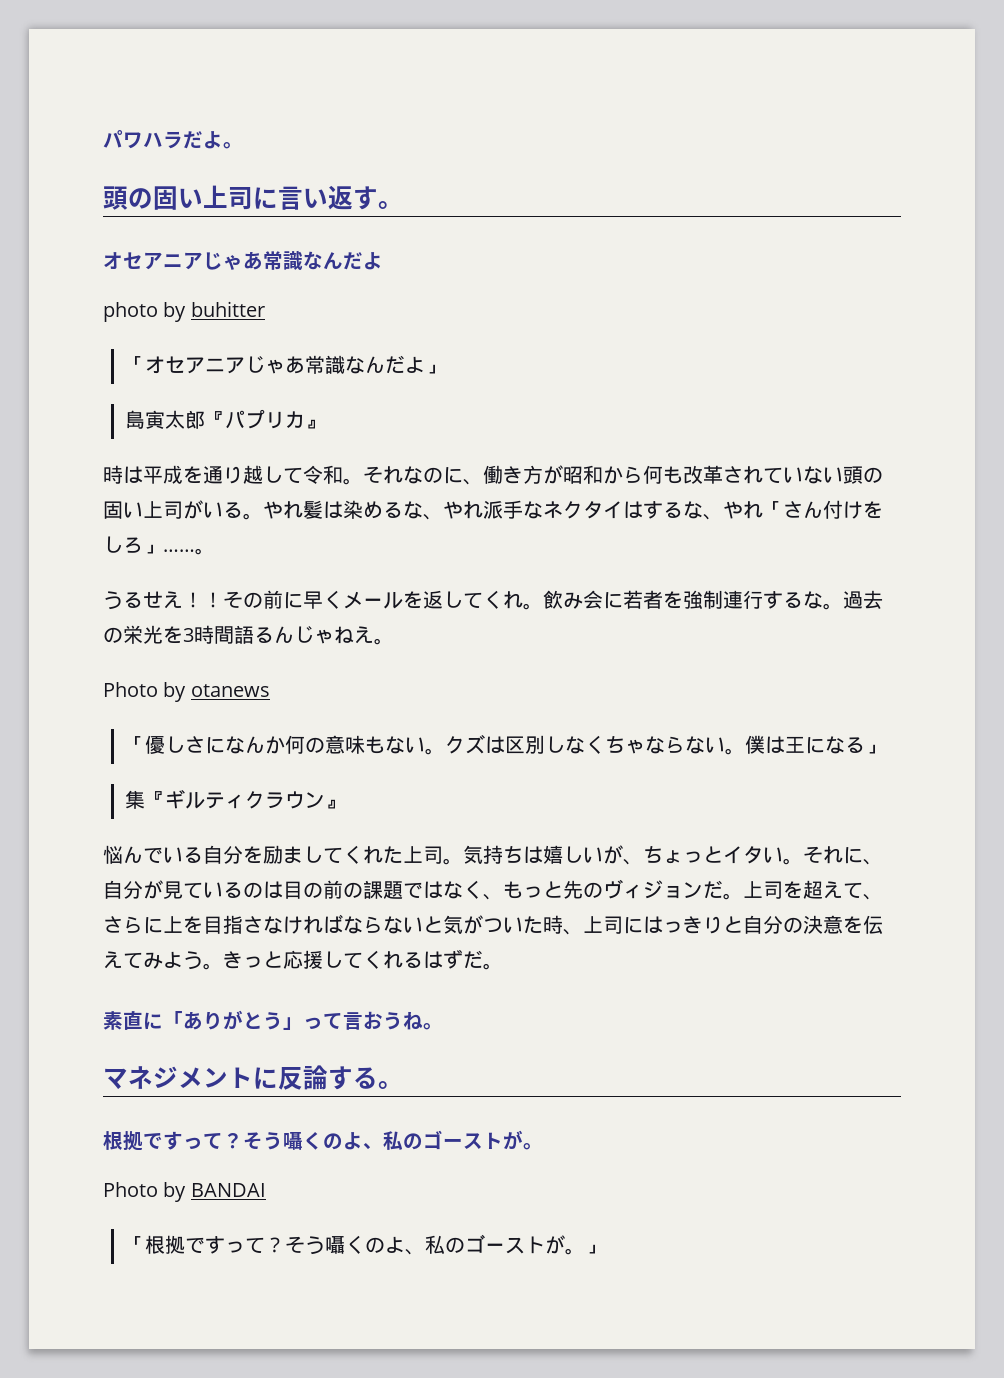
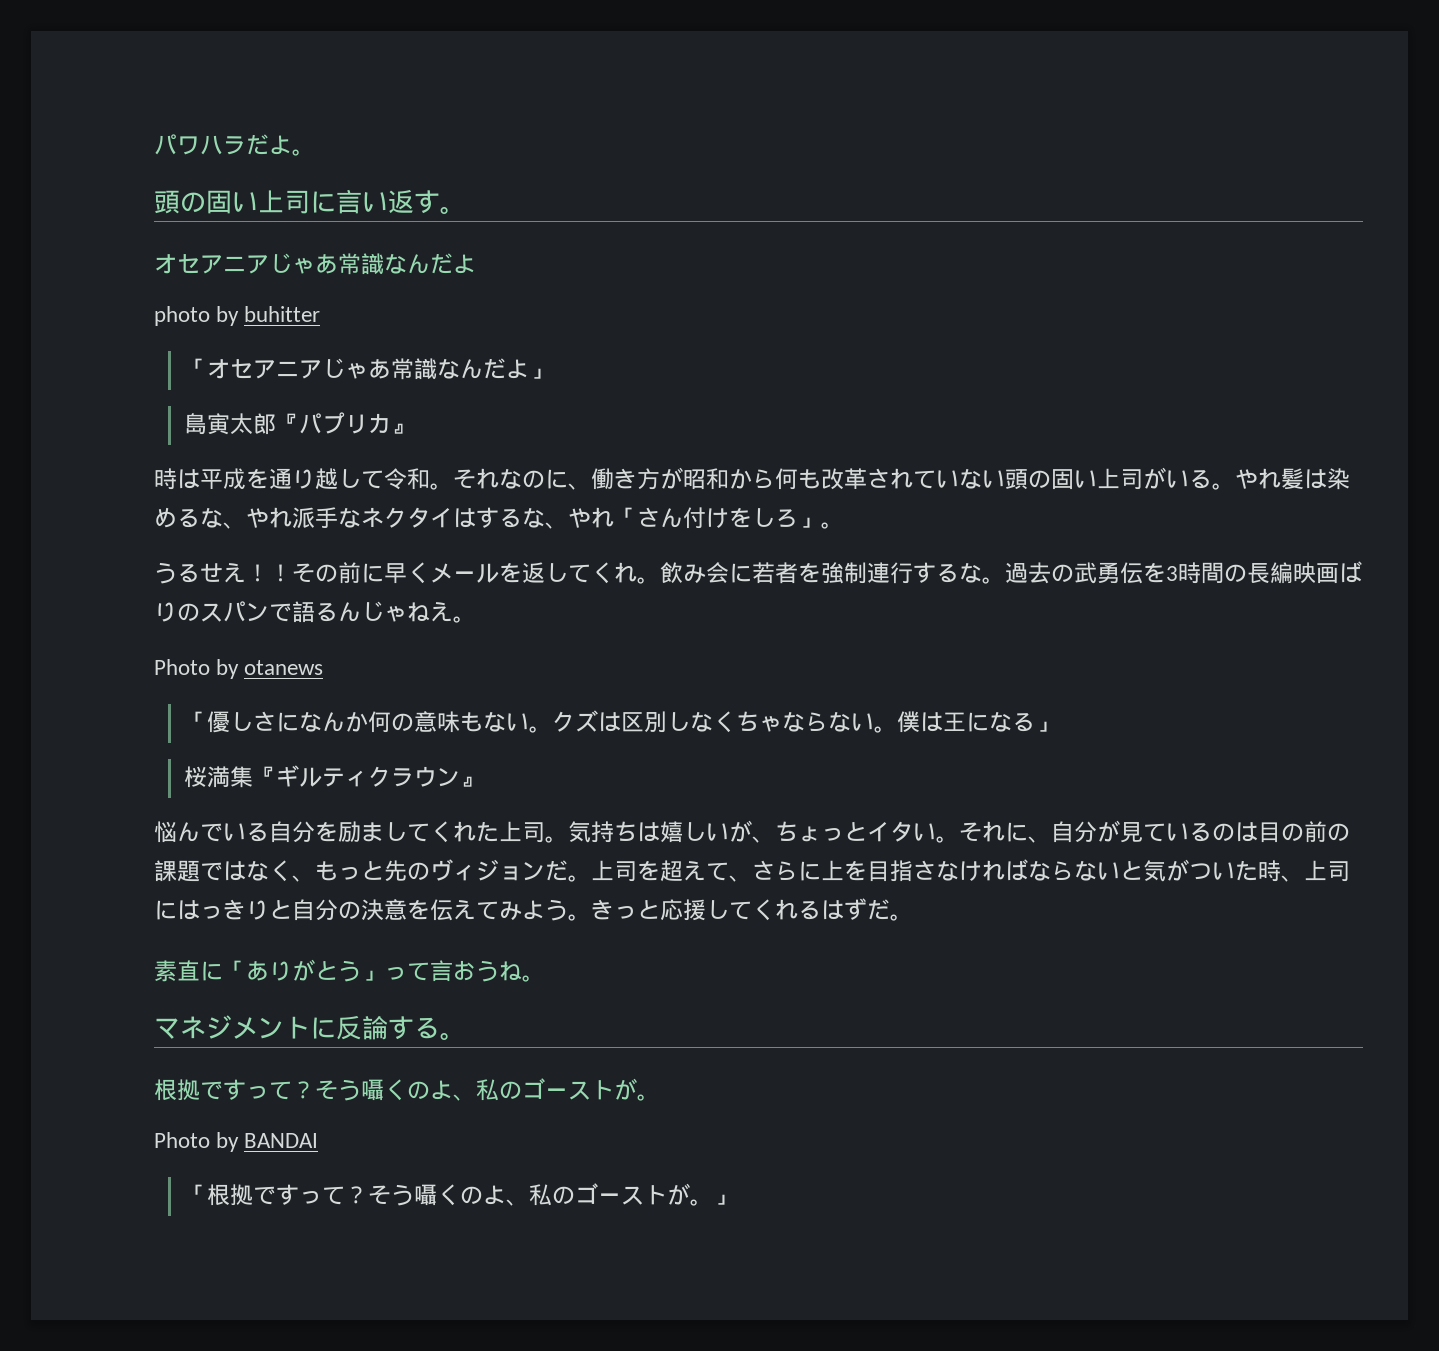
- やれ髪は染めるな、やれ派手なネクタイはするな、やれ「さん付けをしろ」……。
+ やれ髪は染めるな、やれ派手なネクタイはするな、やれ「さん付けをしろ」。
- 過去の栄光を3時間語るんじゃねえ。
+ 過去の武勇伝を3時間の長編映画ばりのスパンで語るんじゃねえ。
- 集『ギルティクラウン』
+ 桜満集『ギルティクラウン』

